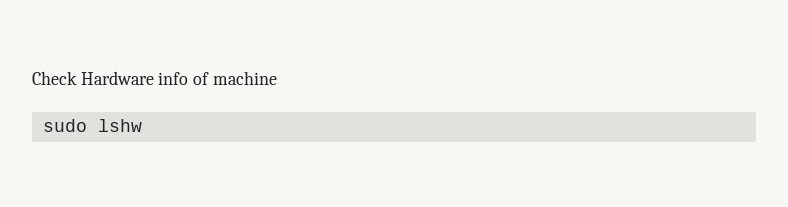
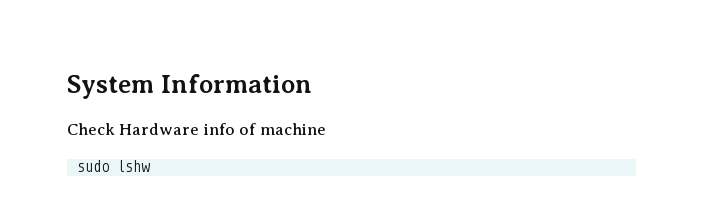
+ System Information

